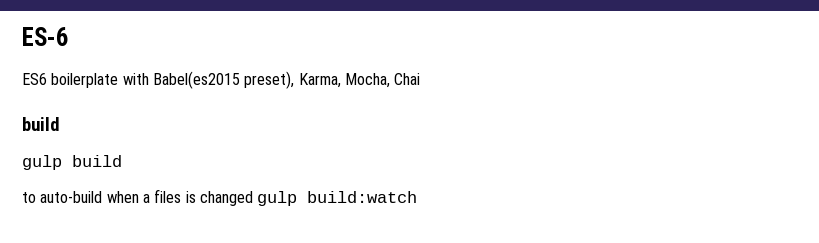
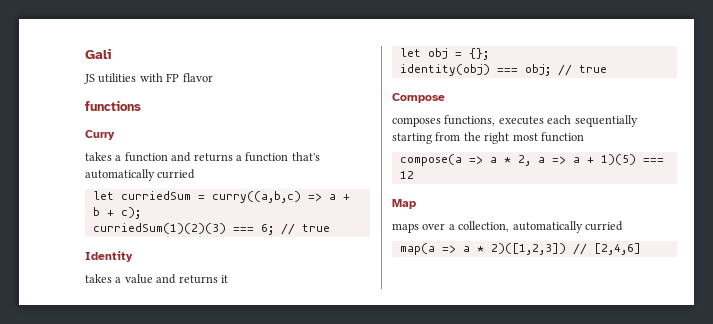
- ES-6
- ES6 boilerplate with Babel(es2015 preset), Karma, Mocha, Chai
- build
- gulp build
- to auto-build when a files is changed gulp build:watch
+ Gali
+ JS utilities with FP flavor
+ functions
+ Curry
+ takes a function and returns a function that's automatically curried
+ let curriedSum = curry((a,b,c) => a + b + c);
+ curriedSum(1)(2)(3) === 6; // true
+ Identity
+ takes a value and returns it
+ let obj = {};
+ identity(obj) === obj; // true
+ Compose
+ composes functions, executes each sequentially starting from the right most function
+ compose(a => a * 2, a => a + 1)(5) === 12
+ Map
+ maps over a collection, automatically curried
+ map(a => a * 2)([1,2,3]) // [2,4,6]

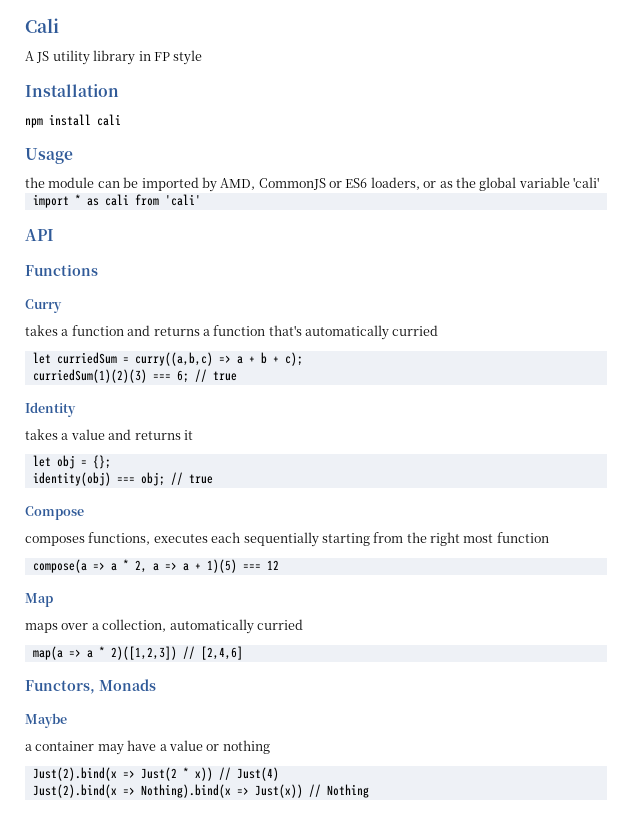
- Gali
- JS utilities with FP flavor
- functions
+ Cali
+ A JS utility library in FP style
+ Installation
+ npm install cali
+ Usage
+ the module can be imported by AMD, CommonJS or ES6 loaders, or as the global variable 'cali'
+ import * as cali from 'cali'
+ API
+ Functions
+ Functors, Monads
+ Maybe
+ a container may have a value or nothing
+ Just(2).bind(x => Just(2 * x)) // Just(4)
+ Just(2).bind(x => Nothing).bind(x => Just(x)) // Nothing

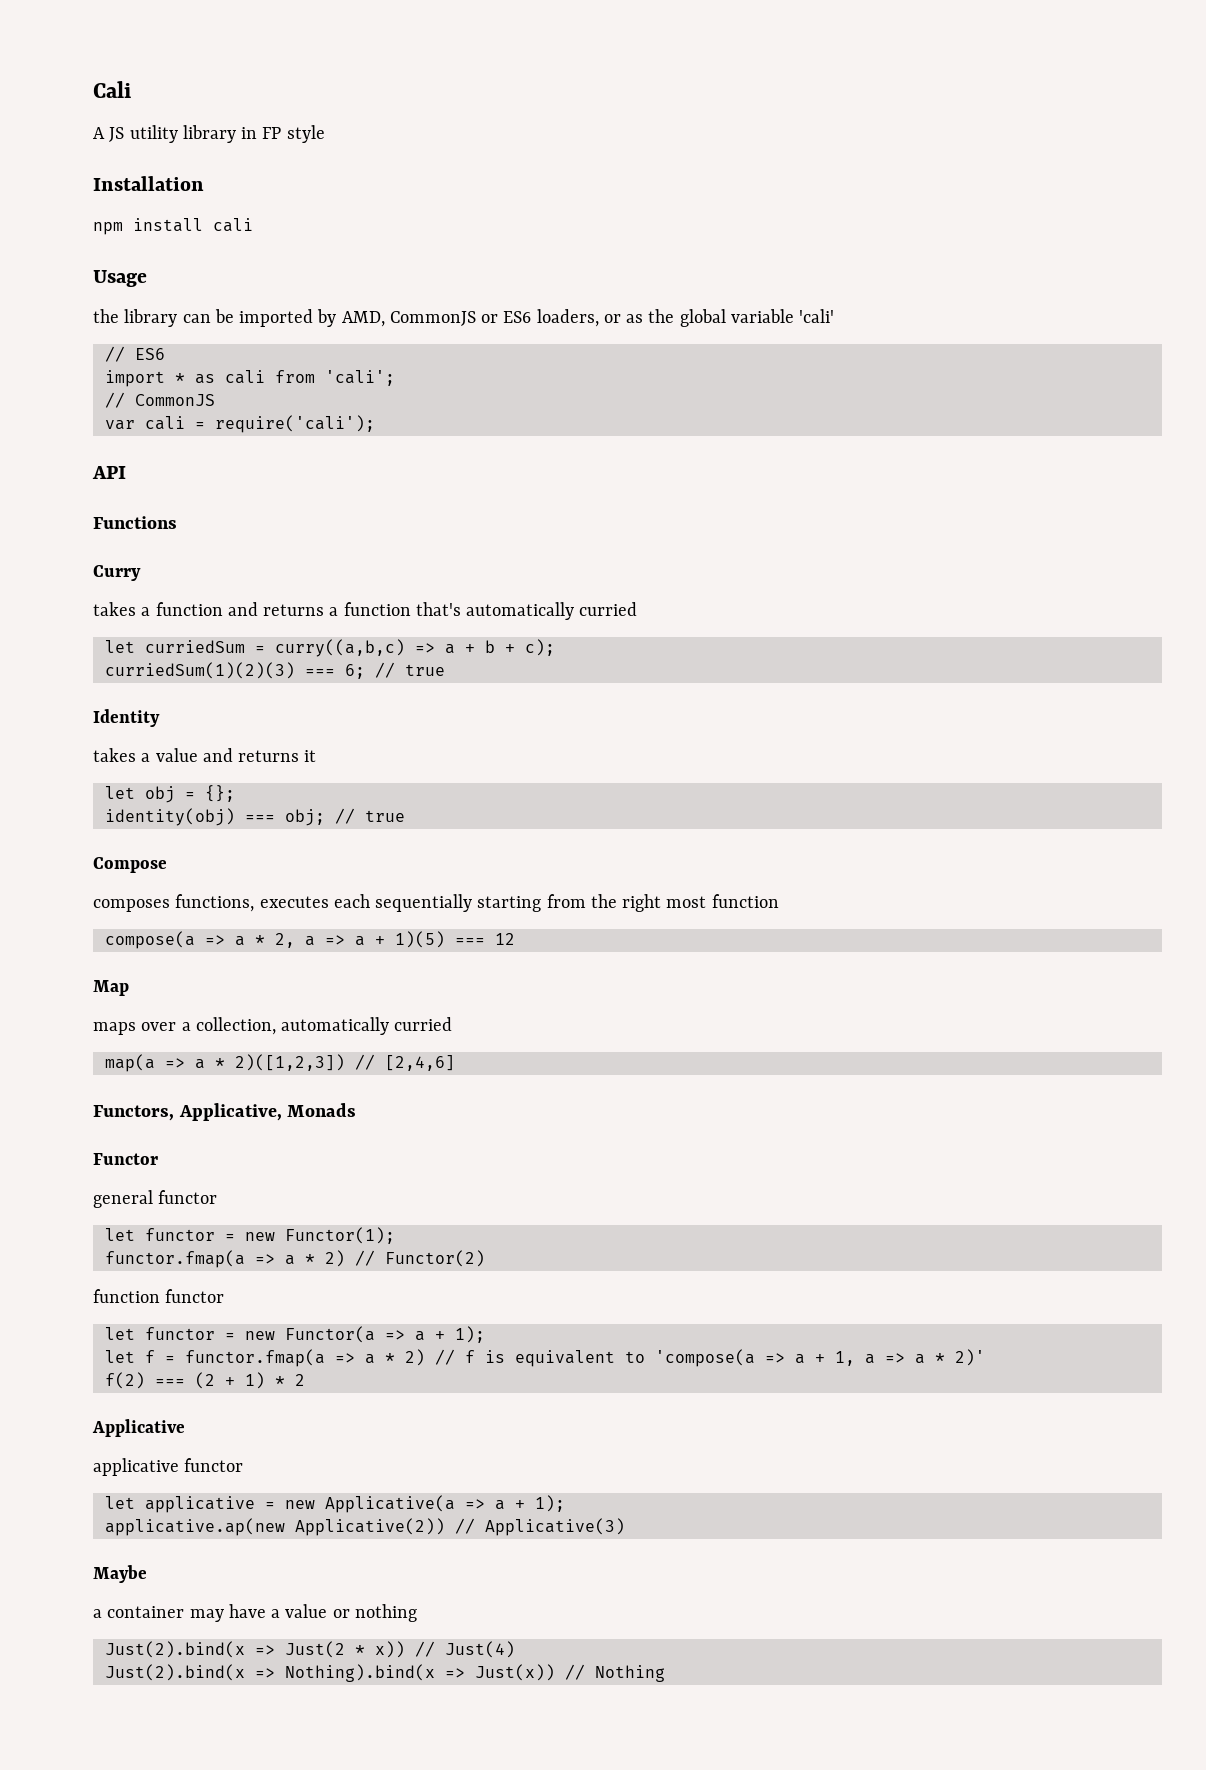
- the module can be imported by AMD, CommonJS or ES6 loaders, or as the global variable 'cali'
+ the library can be imported by AMD, CommonJS or ES6 loaders, or as the global variable 'cali'
+ // ES6
- import * as cali from 'cali'
+ import * as cali from 'cali';
+ // CommonJS
+ var cali = require('cali');
- Functors, Monads
+ Functors, Applicative, Monads
+ Functor
+ general functor
+ let functor = new Functor(1);
+ functor.fmap(a => a * 2) // Functor(2)
+ function functor
+ let functor = new Functor(a => a + 1);
+ let f = functor.fmap(a => a * 2) // f is equivalent to 'compose(a => a + 1, a => a * 2)'
+ f(2) === (2 + 1) * 2
+ Applicative
+ applicative functor
+ let applicative = new Applicative(a => a + 1);
+ applicative.ap(new Applicative(2)) // Applicative(3)

